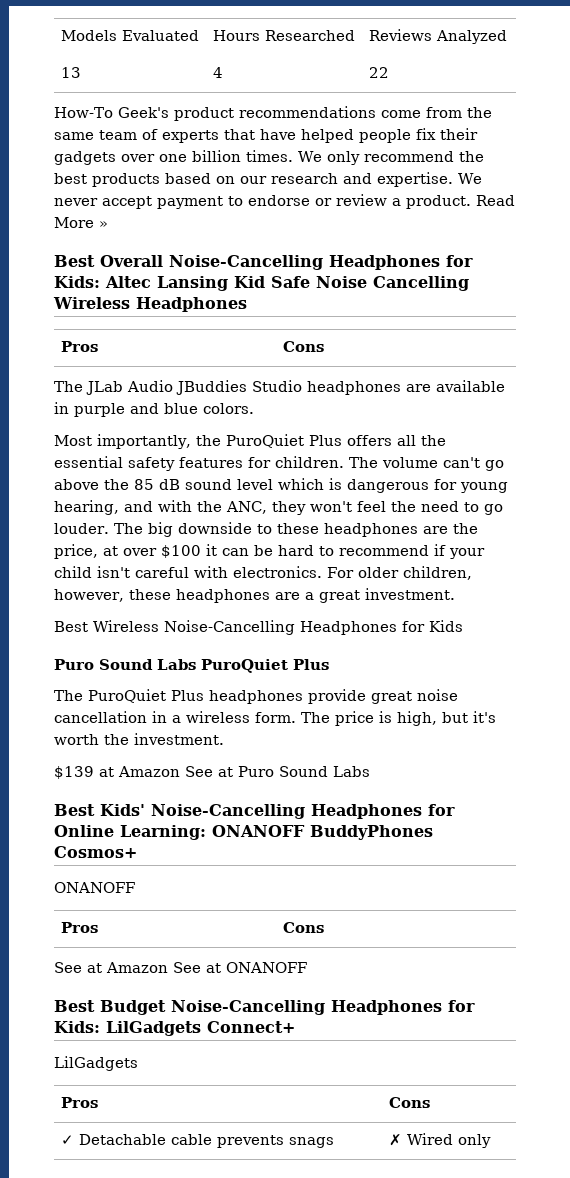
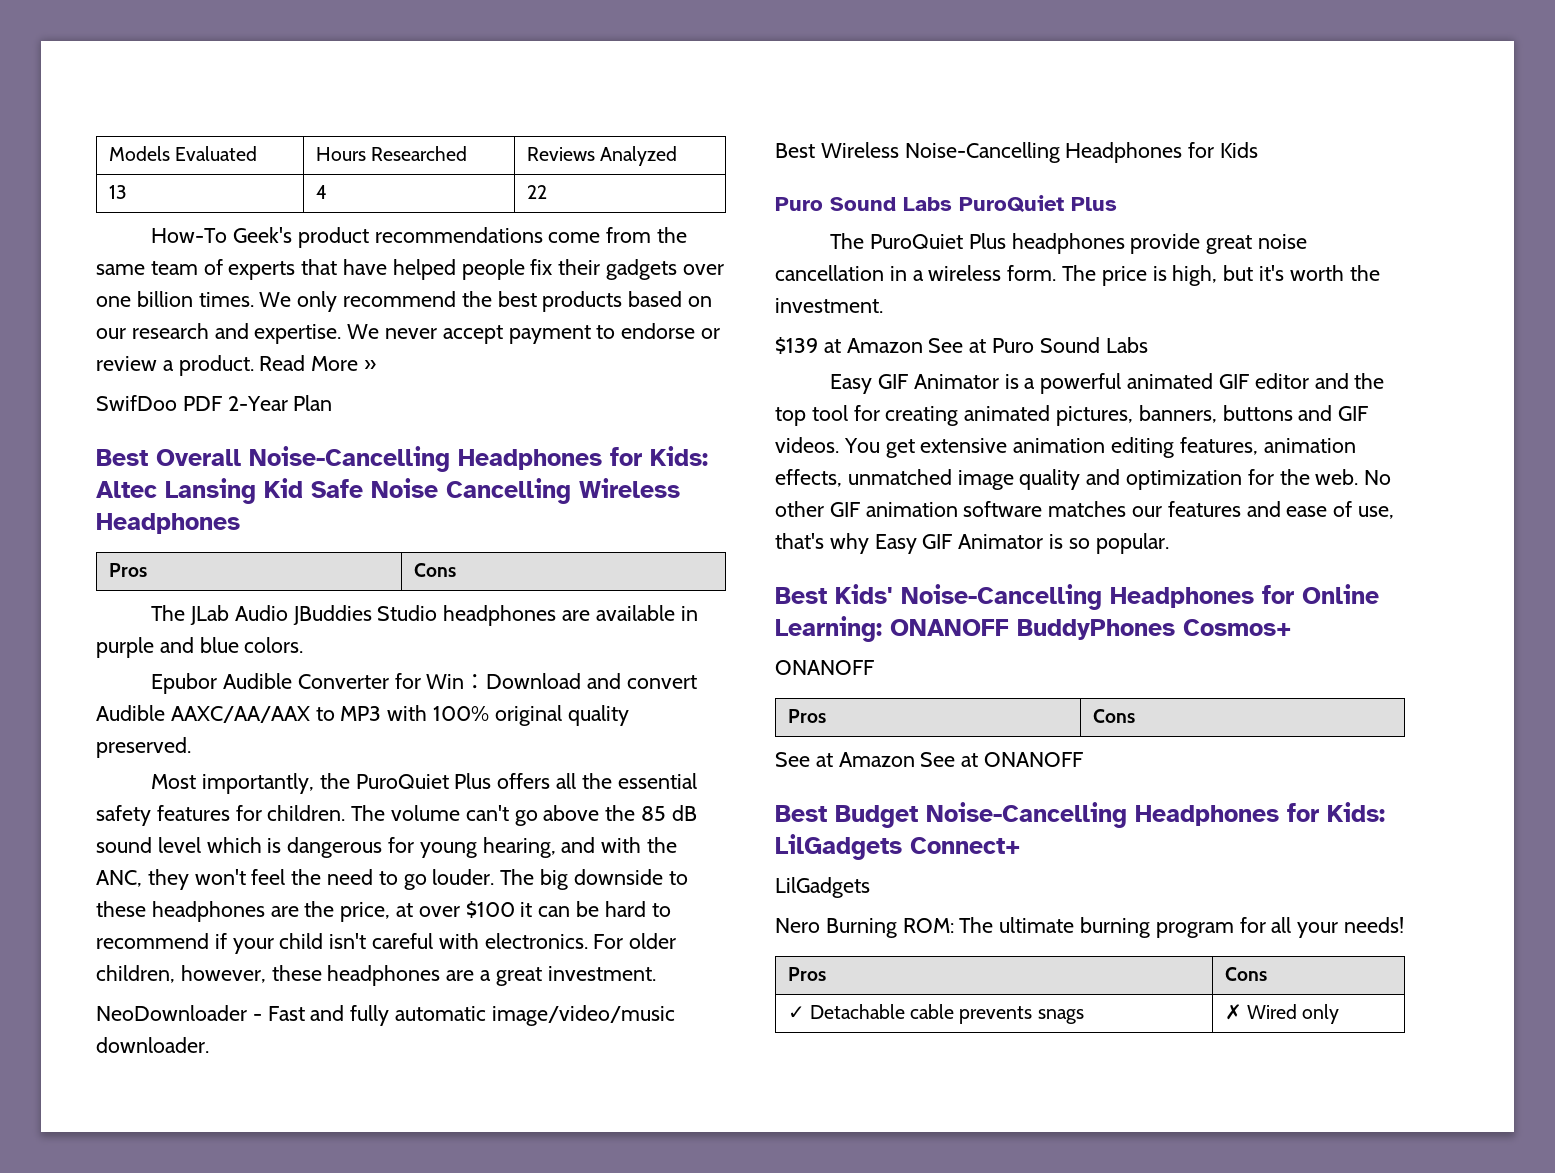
+ SwifDoo PDF 2-Year Plan
+ Epubor Audible Converter for Win：Download and convert Audible AAXC/AA/AAX to MP3 with 100% original quality preserved.
+ NeoDownloader - Fast and fully automatic image/video/music downloader.
+ Easy GIF Animator is a powerful animated GIF editor and the top tool for creating animated pictures, banners, buttons and GIF videos. You get extensive animation editing features, animation effects, unmatched image quality and optimization for the web. No other GIF animation software matches our features and ease of use, that's why Easy GIF Animator is so popular.
+ Nero Burning ROM: The ultimate burning program for all your needs!

